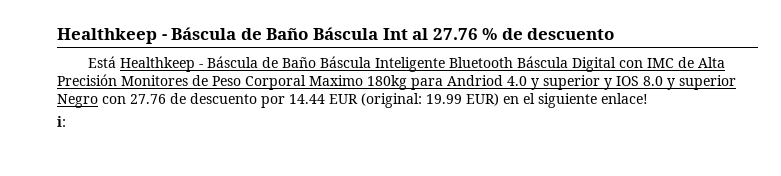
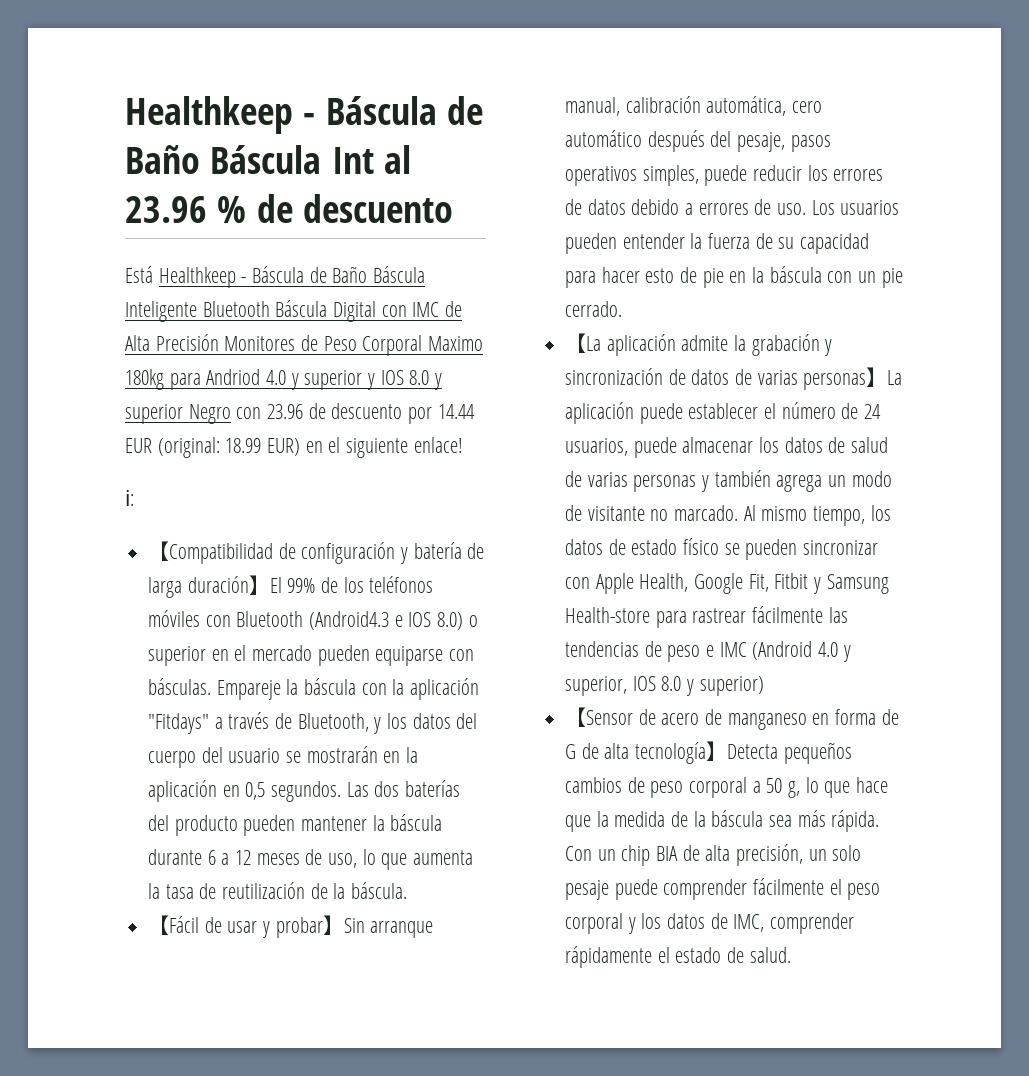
- Healthkeep - Báscula de Baño Báscula Int al 27.76 % de descuento
+ Healthkeep - Báscula de Baño Báscula Int al 23.96 % de descuento
- Está Healthkeep - Báscula de Baño Báscula Inteligente Bluetooth Báscula Digital con IMC de Alta Precisión Monitores de Peso Corporal Maximo 180kg para Andriod 4.0 y superior y IOS 8.0 y superior Negro con 27.76 de descuento por 14.44 EUR (original: 19.99 EUR) en el siguiente enlace!
+ Está Healthkeep - Báscula de Baño Báscula Inteligente Bluetooth Báscula Digital con IMC de Alta Precisión Monitores de Peso Corporal Maximo 180kg para Andriod 4.0 y superior y IOS 8.0 y superior Negro con 23.96 de descuento por 14.44 EUR (original: 18.99 EUR) en el siguiente enlace!
+ 【Compatibilidad de configuración y batería de larga duración】El 99% de los teléfonos móviles con Bluetooth (Android4.3 e IOS 8.0) o superior en el mercado pueden equiparse con básculas. Empareje la báscula con la aplicación "Fitdays" a través de Bluetooth, y los datos del cuerpo del usuario se mostrarán en la aplicación en 0,5 segundos. Las dos baterías del producto pueden mantener la báscula durante 6 a 12 meses de uso, lo que aumenta la tasa de reutilización de la báscula.
+ 【Fácil de usar y probar】Sin arranque manual, calibración automática, cero automático después del pesaje, pasos operativos simples, puede reducir los errores de datos debido a errores de uso. Los usuarios pueden entender la fuerza de su capacidad para hacer esto de pie en la báscula con un pie cerrado.
+ 【La aplicación admite la grabación y sincronización de datos de varias personas】La aplicación puede establecer el número de 24 usuarios, puede almacenar los datos de salud de varias personas y también agrega un modo de visitante no marcado. Al mismo tiempo, los datos de estado físico se pueden sincronizar con Apple Health, Google Fit, Fitbit y Samsung Health-store para rastrear fácilmente las tendencias de peso e IMC (Android 4.0 y superior, IOS 8.0 y superior)
+ 【Sensor de acero de manganeso en forma de G de alta tecnología】Detecta pequeños cambios de peso corporal a 50 g, lo que hace que la medida de la báscula sea más rápida. Con un chip BIA de alta precisión, un solo pesaje puede comprender fácilmente el peso corporal y los datos de IMC, comprender rápidamente el estado de salud.

